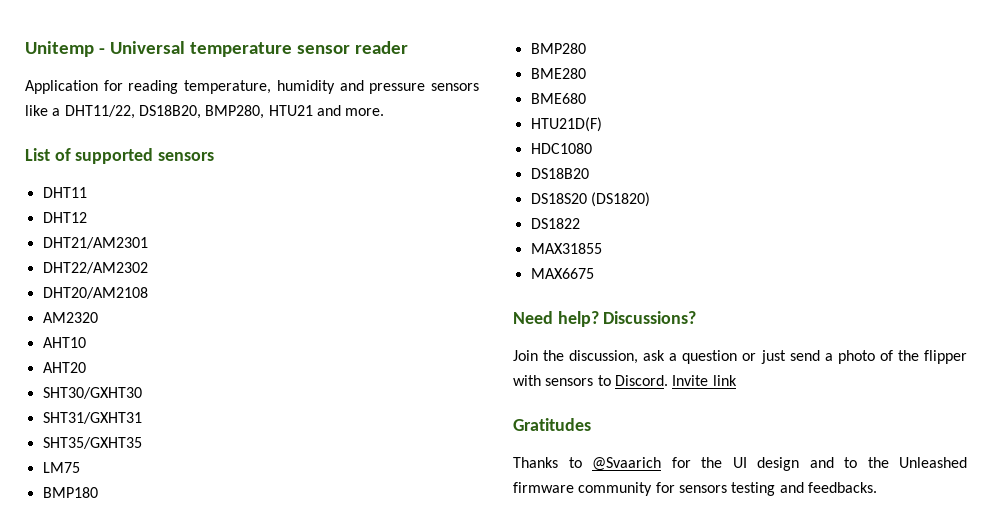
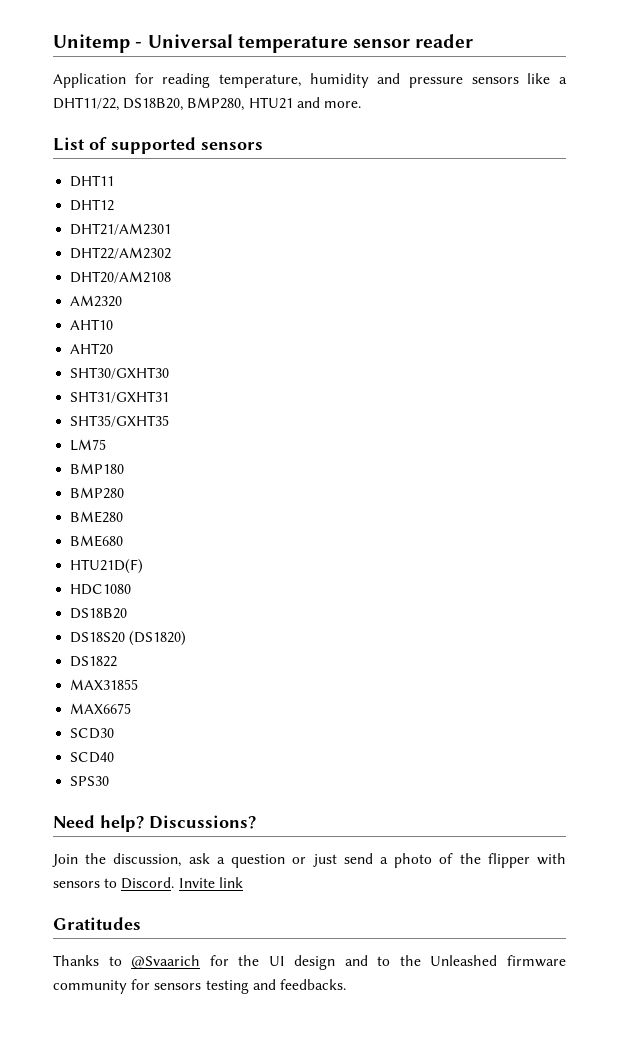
+ SCD30
+ SCD40
+ SPS30

